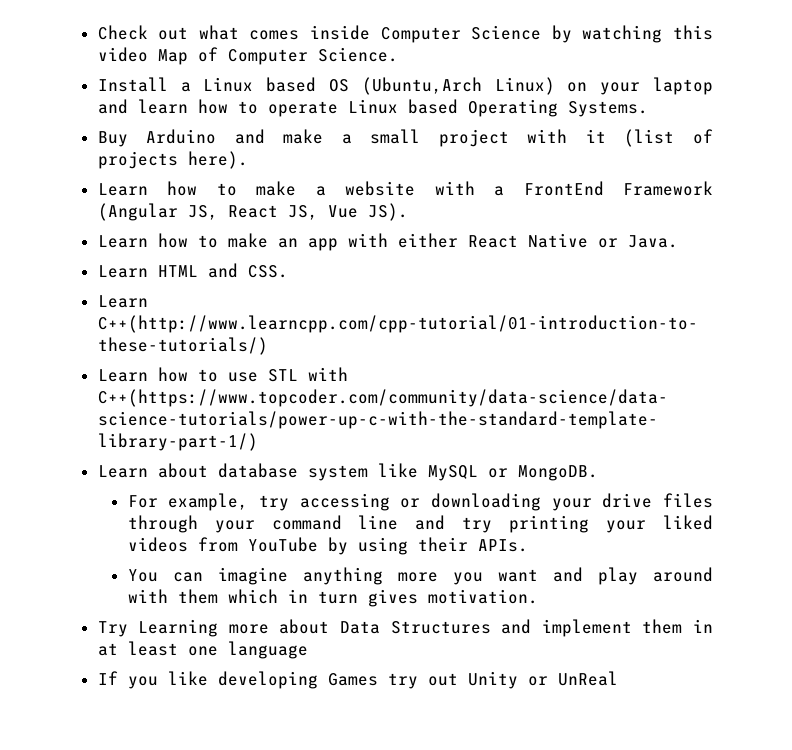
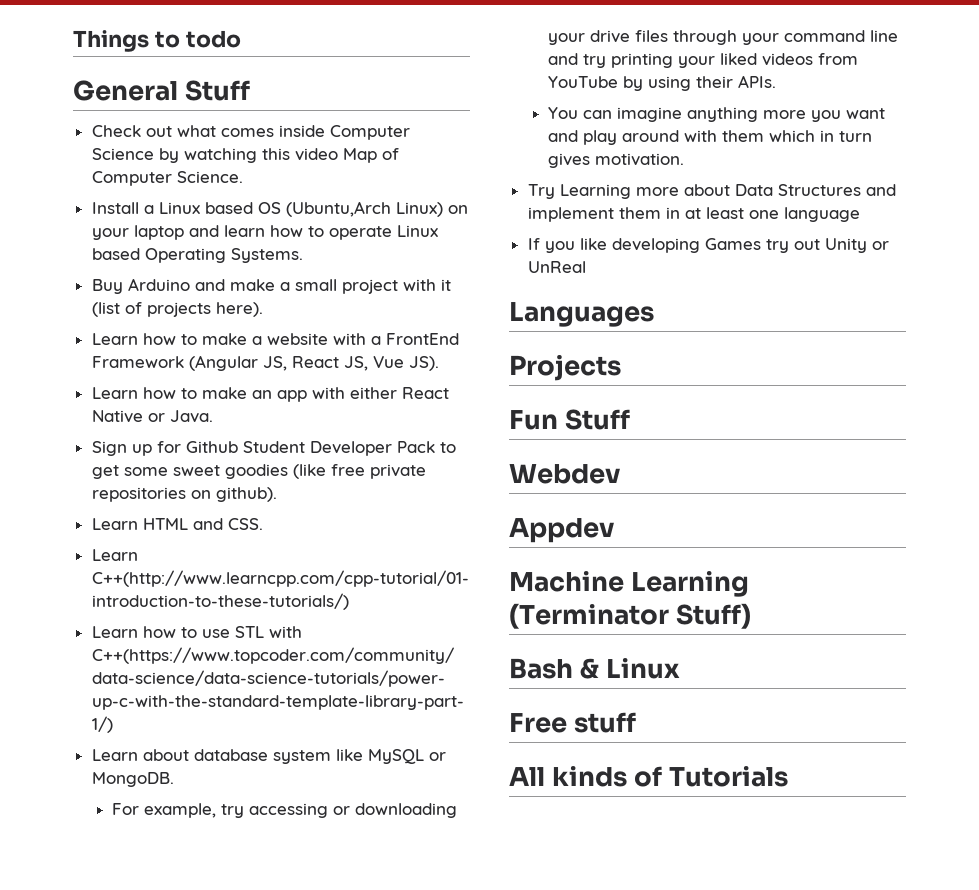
+ Things to todo
+ General Stuff
+ Sign up for Github Student Developer Pack to get some sweet goodies (like free private repositories on github).
+ Languages
+ Projects
+ Fun Stuff
+ Webdev
+ Appdev
+ Machine Learning (Terminator Stuff)
+ Bash & Linux
+ Free stuff
+ All kinds of Tutorials

